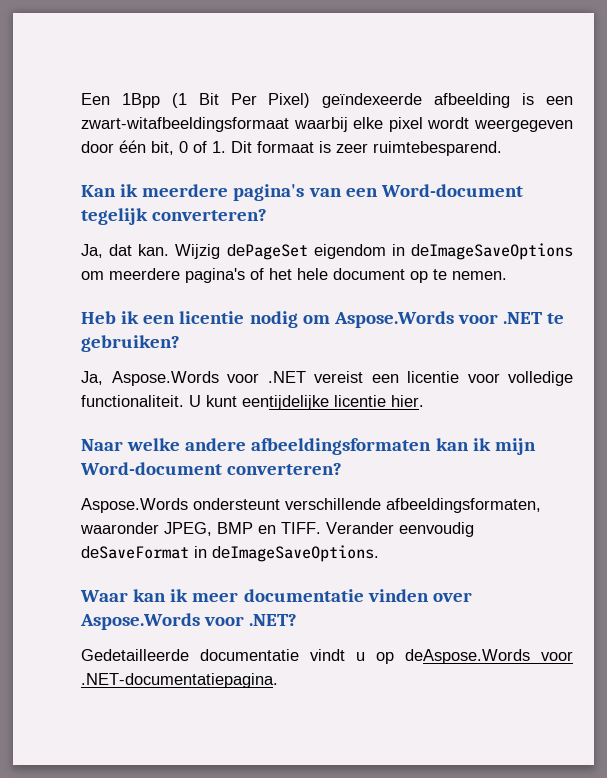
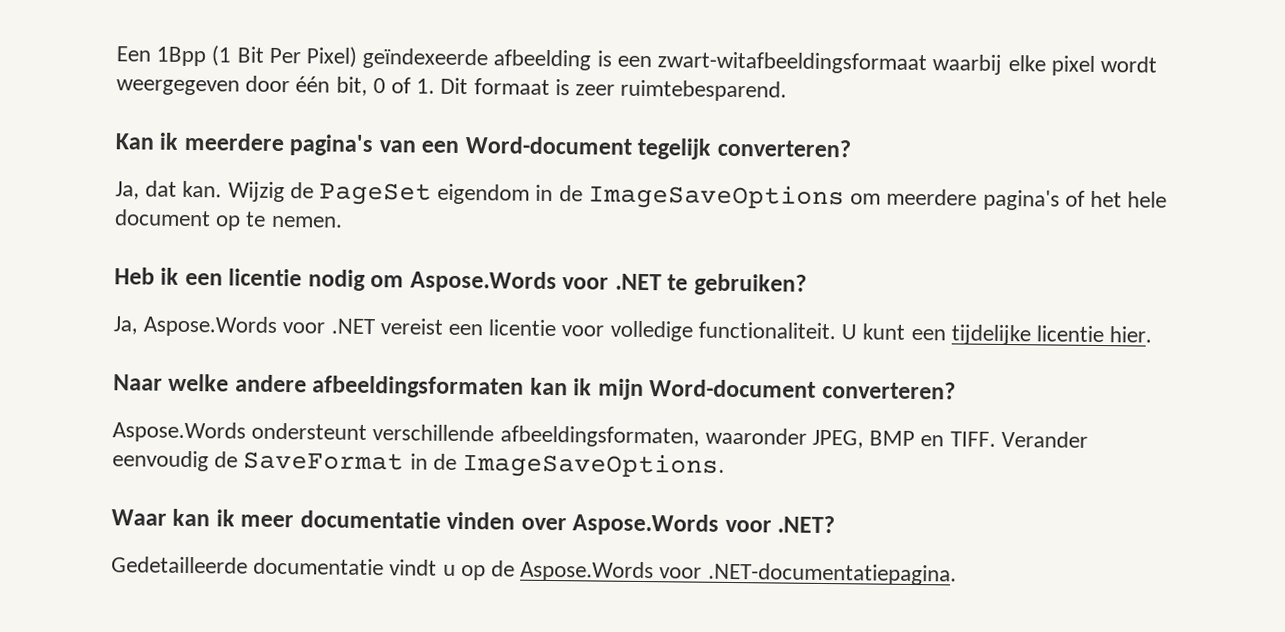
- Wijzig dePageSet eigendom in deImageSaveOptions om meerdere pagina's of het hele document op te nemen.
+ Wijzig de PageSet eigendom in de ImageSaveOptions om meerdere pagina's of het hele document op te nemen.
- U kunt eentijdelijke licentie hier.
+ U kunt een tijdelijke licentie hier.
- Verander eenvoudig deSaveFormat in deImageSaveOptions.
+ Verander eenvoudig de SaveFormat in de ImageSaveOptions.
- Gedetailleerde documentatie vindt u op deAspose.Words voor .NET-documentatiepagina.
+ Gedetailleerde documentatie vindt u op de Aspose.Words voor .NET-documentatiepagina.

